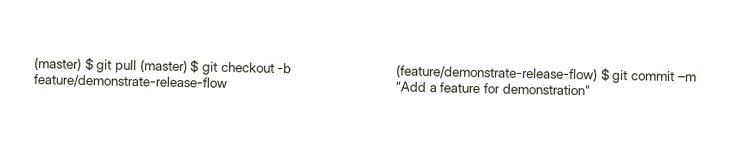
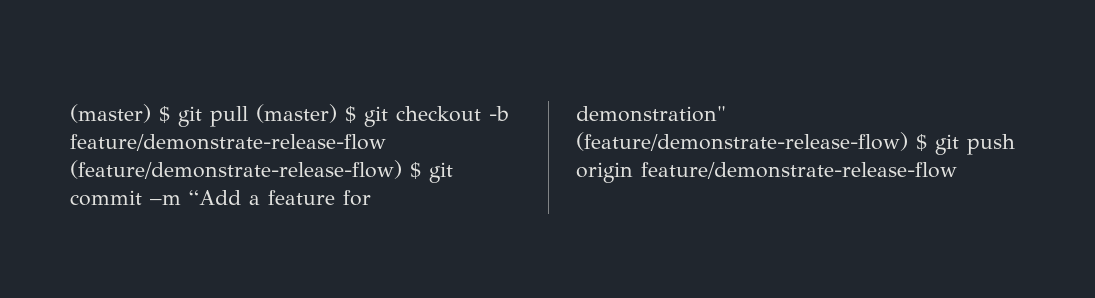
- (master) $ git pull (master) $ git checkout -b feature/demonstrate-release-flow (feature/demonstrate-release-flow) $ git commit –m “Add a feature for demonstration"
+ (master) $ git pull (master) $ git checkout -b feature/demonstrate-release-flow (feature/demonstrate-release-flow) $ git commit –m “Add a feature for demonstration" (feature/demonstrate-release-flow) $ git push origin feature/demonstrate-release-flow

